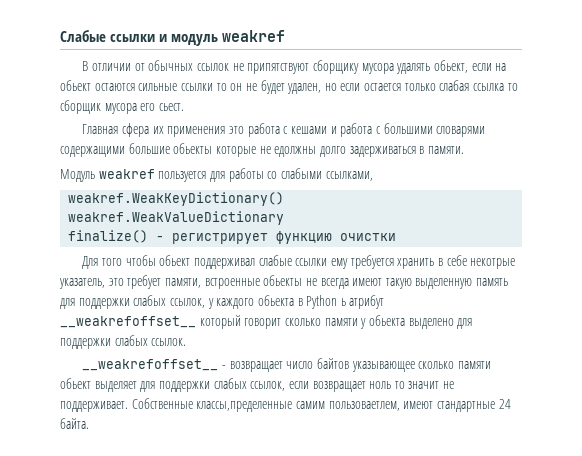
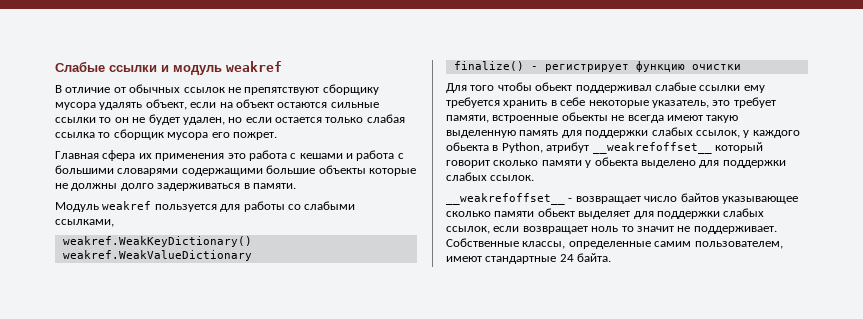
- В отличии от обычных ссылок не припятствуют сборщику мусора удалять обьект, если на обьект остаются сильные ссылки то он не будет удален, но если остается только слабая ссылка то сборщик мусора его сьест.
+ В отличие от обычных ссылок не препятствуют сборщику мусора удалять объект, если на объект остаются сильные ссылки то он не будет удален, но если остается только слабая ссылка то сборщик мусора его пожрет.
- Главная сфера их применения это работа с кешами и работа с большими словарями содержащими большие обьекты которые не едолжны долго задерживаться в памяти.
+ Главная сфера их применения это работа с кешами и работа с большими словарями содержащими большие объекты которые не должны долго задерживаться в памяти.
- Для того чтобы обьект поддерживал слабые ссылки ему требуется хранить в себе некотрые указатель, это требует памяти, встроенные обьекты не всегда имеют такую выделенную память для поддержки слабых ссылок, у каждого обьекта в Python ь атрибут __weakrefoffset__ который говорит сколько памяти у обьекта выделено для поддержки слабых ссылок.
+ Для того чтобы обьект поддерживал слабые ссылки ему требуется хранить в себе некоторые указатель, это требует памяти, встроенные обьекты не всегда имеют такую выделенную память для поддержки слабых ссылок, у каждого обьекта в Python, атрибут __weakrefoffset__ который говорит сколько памяти у обьекта выделено для поддержки слабых ссылок.
- Собственные классы,пределенные самим пользоваетлем, имеют стандартные 24 байта.
+ Собственные классы, определенные самим пользователем, имеют стандартные 24 байта.

